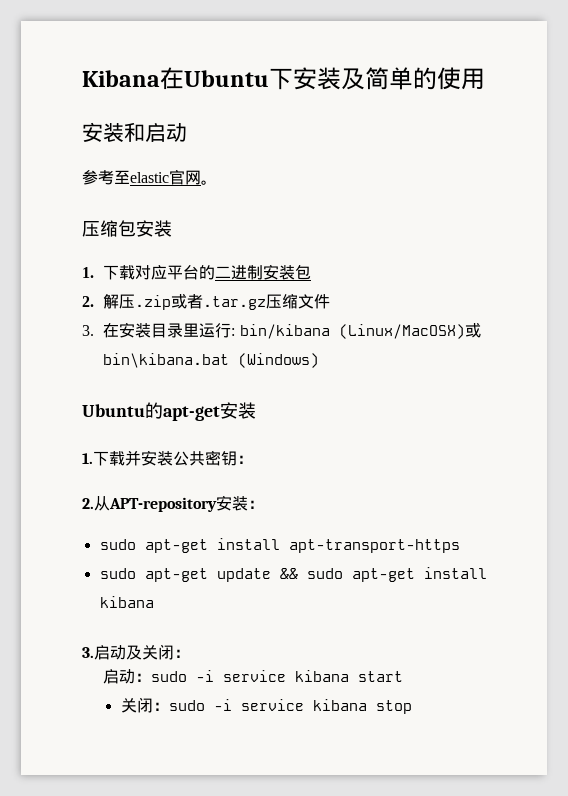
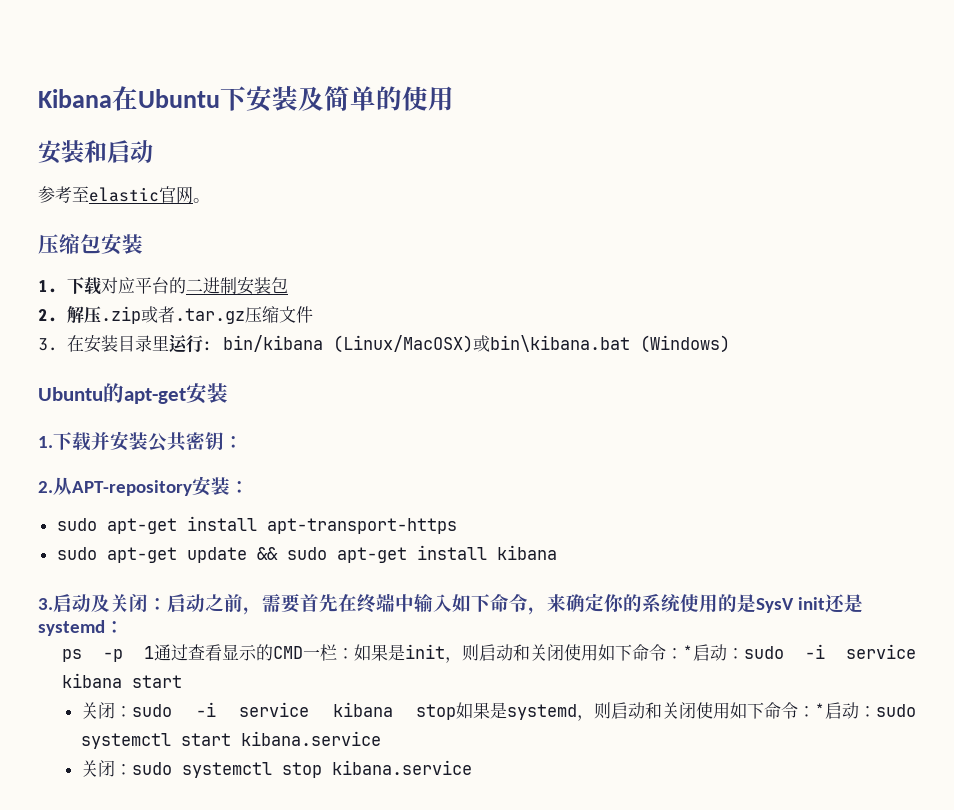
- 3.启动及关闭：
- 启动：sudo -i service kibana start
+ 3.启动及关闭：启动之前，需要首先在终端中输入如下命令，来确定你的系统使用的是SysV init还是systemd：
+ ps -p 1通过查看显示的CMD一栏：如果是init，则启动和关闭使用如下命令：*启动：sudo -i service kibana start
- 关闭：sudo -i service kibana stop
+ 关闭：sudo -i service kibana stop如果是systemd，则启动和关闭使用如下命令：*启动：sudo systemctl start kibana.service
+ 关闭：sudo systemctl stop kibana.service

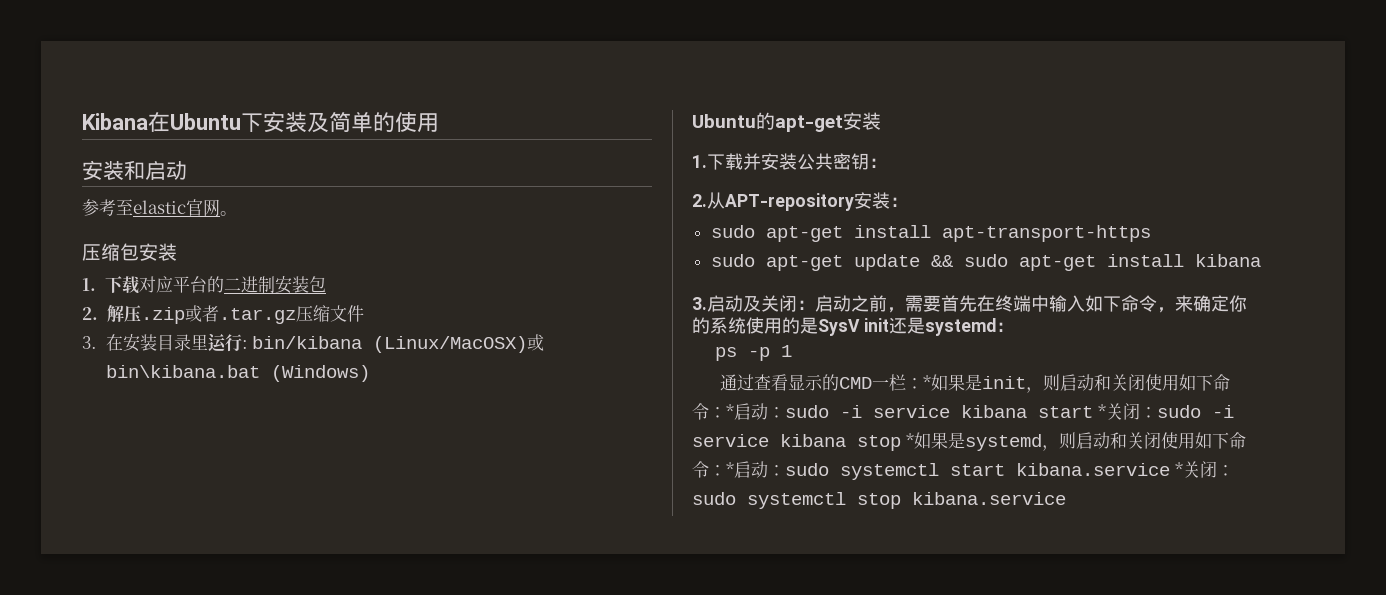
- ps -p 1通过查看显示的CMD一栏：如果是init，则启动和关闭使用如下命令：*启动：sudo -i service kibana start
- 关闭：sudo -i service kibana stop如果是systemd，则启动和关闭使用如下命令：*启动：sudo systemctl start kibana.service
- 关闭：sudo systemctl stop kibana.service
+ ps -p 1
+ 通过查看显示的CMD一栏：*如果是init，则启动和关闭使用如下命令：*启动：sudo -i service kibana start *关闭：sudo -i service kibana stop *如果是systemd，则启动和关闭使用如下命令：*启动：sudo systemctl start kibana.service *关闭：sudo systemctl stop kibana.service

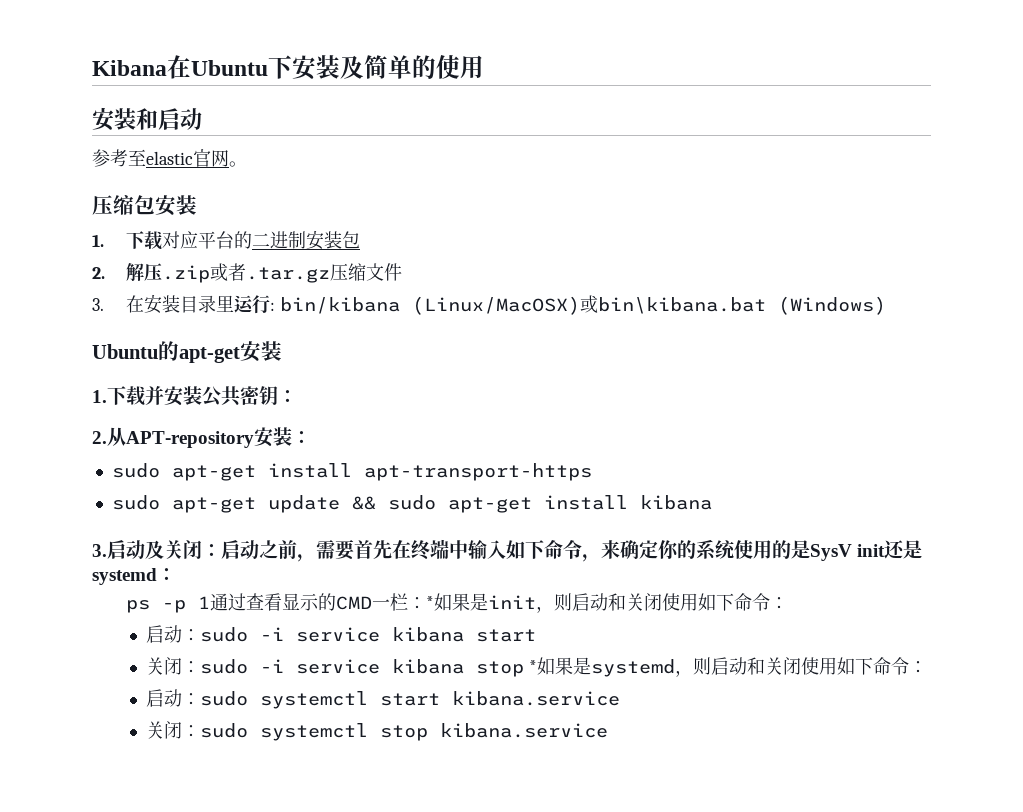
- ps -p 1
- 通过查看显示的CMD一栏：*如果是init，则启动和关闭使用如下命令：*启动：sudo -i service kibana start *关闭：sudo -i service kibana stop *如果是systemd，则启动和关闭使用如下命令：*启动：sudo systemctl start kibana.service *关闭：sudo systemctl stop kibana.service
+ ps -p 1通过查看显示的CMD一栏：*如果是init，则启动和关闭使用如下命令：
+ 启动：sudo -i service kibana start
+ 关闭：sudo -i service kibana stop *如果是systemd，则启动和关闭使用如下命令：
+ 启动：sudo systemctl start kibana.service
+ 关闭：sudo systemctl stop kibana.service

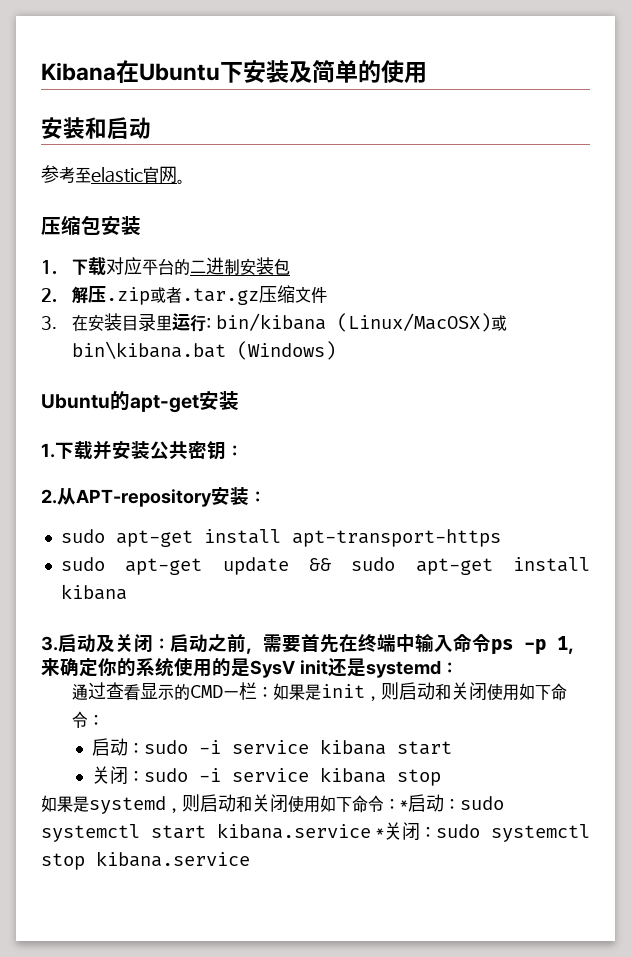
- 3.启动及关闭：启动之前，需要首先在终端中输入如下命令，来确定你的系统使用的是SysV init还是systemd：
+ 3.启动及关闭：启动之前，需要首先在终端中输入命令ps -p 1，来确定你的系统使用的是SysV init还是systemd：
- ps -p 1通过查看显示的CMD一栏：*如果是init，则启动和关闭使用如下命令：
+ 通过查看显示的CMD一栏：如果是init，则启动和关闭使用如下命令：
- 关闭：sudo -i service kibana stop *如果是systemd，则启动和关闭使用如下命令：
- 启动：sudo systemctl start kibana.service
- 关闭：sudo systemctl stop kibana.service
+ 关闭：sudo -i service kibana stop
+ 如果是systemd，则启动和关闭使用如下命令：*启动：sudo systemctl start kibana.service *关闭：sudo systemctl stop kibana.service

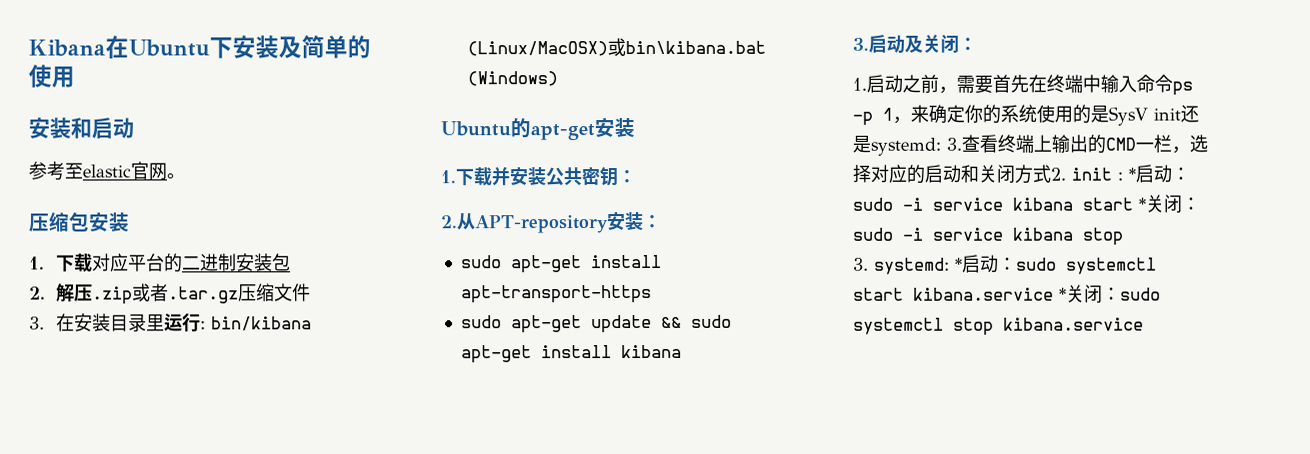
- 3.启动及关闭：启动之前，需要首先在终端中输入命令ps -p 1，来确定你的系统使用的是SysV init还是systemd：
- 通过查看显示的CMD一栏：如果是init，则启动和关闭使用如下命令：
- 启动：sudo -i service kibana start
- 关闭：sudo -i service kibana stop
+ 3.启动及关闭：
+ 1.启动之前，需要首先在终端中输入命令ps -p 1，来确定你的系统使用的是SysV init还是systemd: 3.查看终端上输出的CMD一栏，选择对应的启动和关闭方式2. init : *启动：sudo -i service kibana start *关闭：sudo -i service kibana stop
- 如果是systemd，则启动和关闭使用如下命令：*启动：sudo systemctl start kibana.service *关闭：sudo systemctl stop kibana.service
+ 3. systemd: *启动：sudo systemctl start kibana.service *关闭：sudo systemctl stop kibana.service

